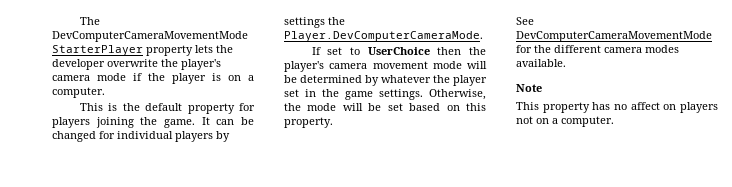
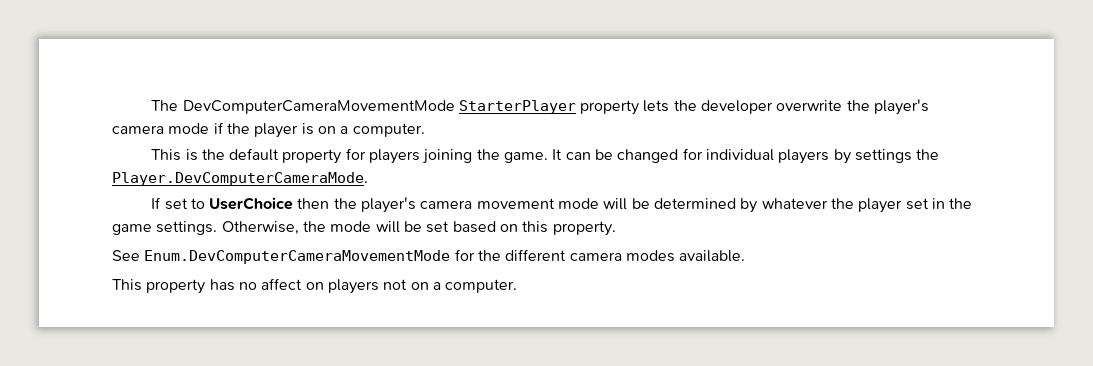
- See DevComputerCameraMovementMode for the different camera modes available.
+ See Enum.DevComputerCameraMovementMode for the different camera modes available.
- Note

